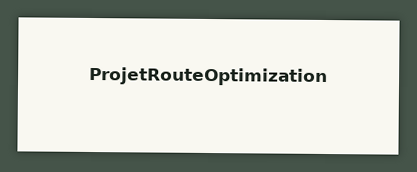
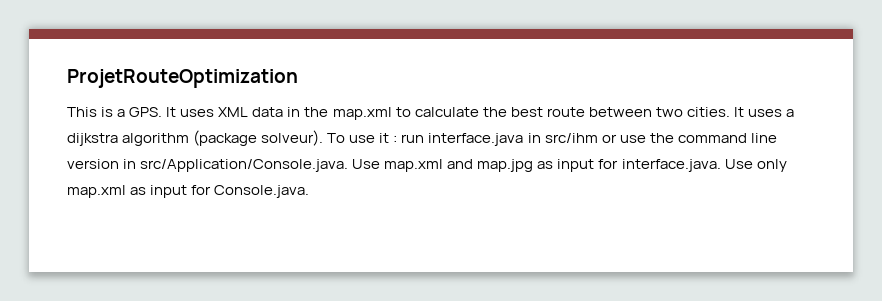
+ This is a GPS. It uses XML data in the map.xml to calculate the best route between two cities. It uses a dijkstra algorithm (package solveur). To use it : run interface.java in src/ihm or use the command line version in src/Application/Console.java. Use map.xml and map.jpg as input for interface.java. Use only map.xml as input for Console.java.

